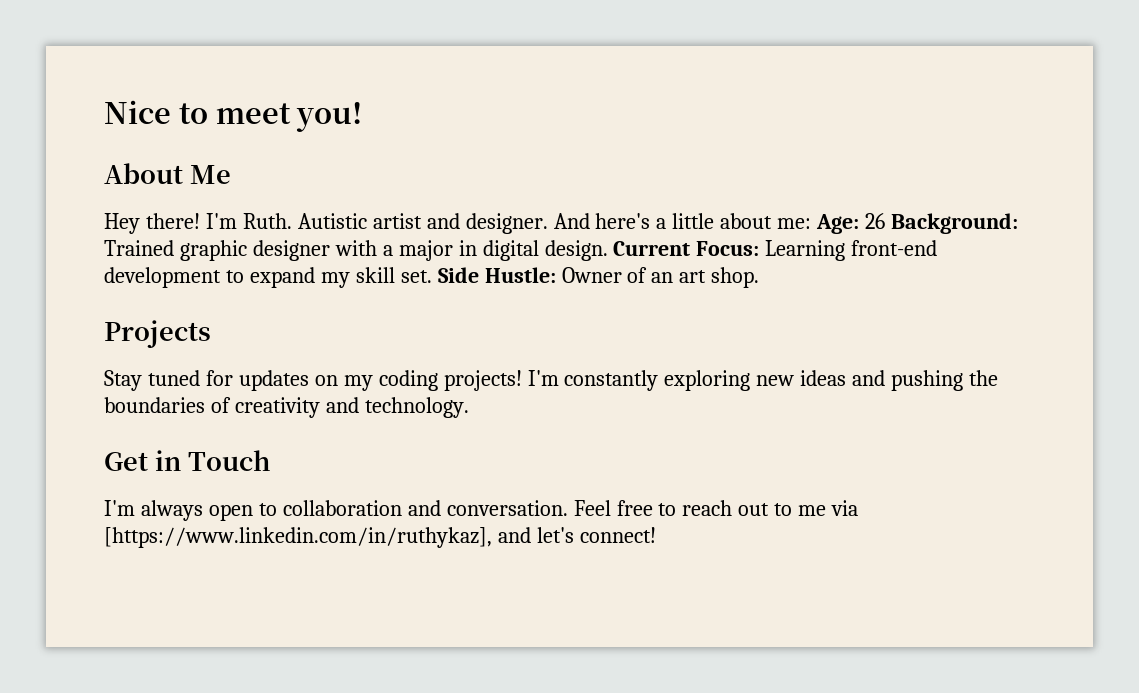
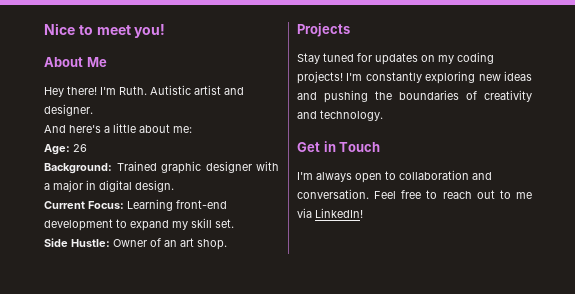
- Autistic artist and designer. And here's a little about me: Age: 26 Background: Trained graphic designer with a major in digital design. Current Focus: Learning front-end development to expand my skill set. Side Hustle: Owner of an art shop.
+ Autistic artist and designer.
+ And here's a little about me:
+ Age: 26
+ Background: Trained graphic designer with a major in digital design.
+ Current Focus: Learning front-end development to expand my skill set.
+ Side Hustle: Owner of an art shop.
- Feel free to reach out to me via [https://www.linkedin.com/in/ruthykaz], and let's connect!
+ Feel free to reach out to me via LinkedIn!

